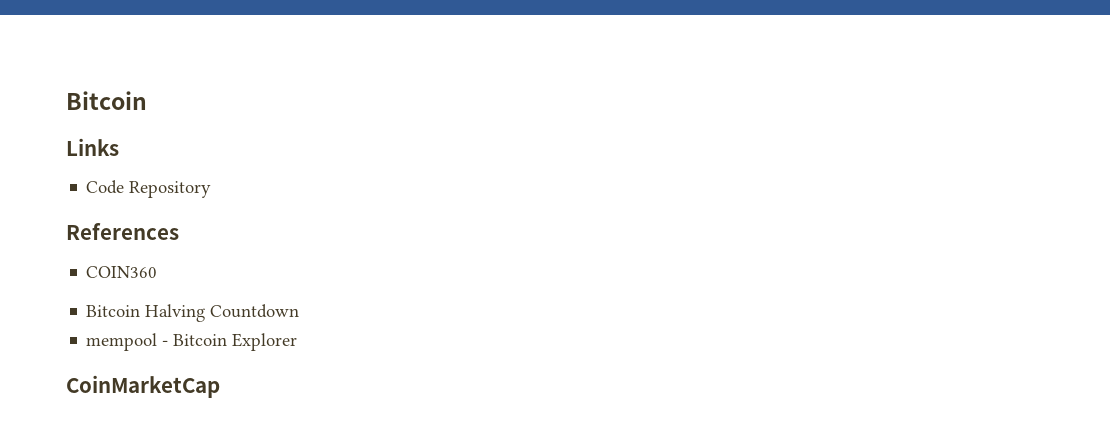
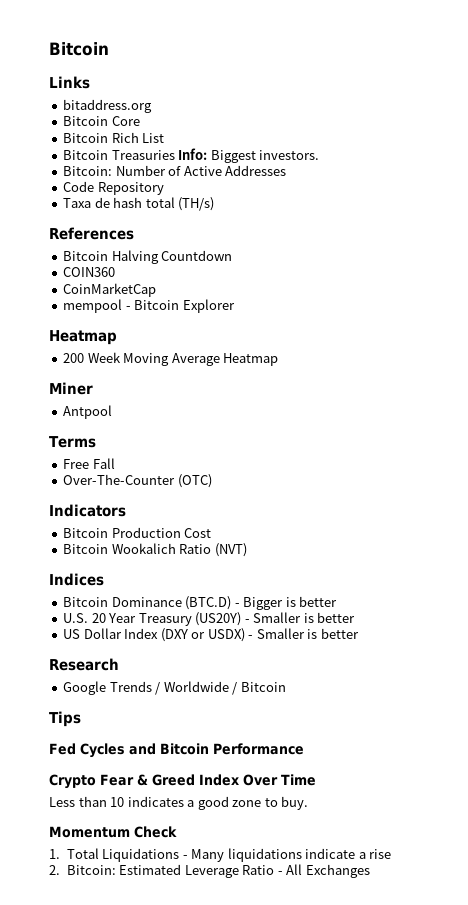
+ bitaddress.org
+ Bitcoin Core
+ Bitcoin Rich List
+ Bitcoin Treasuries Info: Biggest investors.
+ Bitcoin: Number of Active Addresses
  Code Repository
+ Taxa de hash total (TH/s)
- COIN360
+ COIN360
+ CoinMarketCap
  mempool - Bitcoin Explorer
- CoinMarketCap
+ Heatmap
+ 200 Week Moving Average Heatmap
+ Miner
+ Antpool
+ Terms
+ Free Fall
+ Over-The-Counter (OTC)
+ Indicators
+ Bitcoin Production Cost
+ Bitcoin Wookalich Ratio (NVT)
+ Indices
+ Bitcoin Dominance (BTC.D) - Bigger is better
+ U.S. 20 Year Treasury (US20Y) - Smaller is better
+ US Dollar Index (DXY or USDX) - Smaller is better
+ Research
+ Google Trends / Worldwide / Bitcoin
+ Tips
+ Fed Cycles and Bitcoin Performance
+ Crypto Fear & Greed Index Over Time
+ Less than 10 indicates a good zone to buy.
+ Momentum Check
+ 1. Total Liquidations - Many liquidations indicate a rise
+ 2. Bitcoin: Estimated Leverage Ratio - All Exchanges

